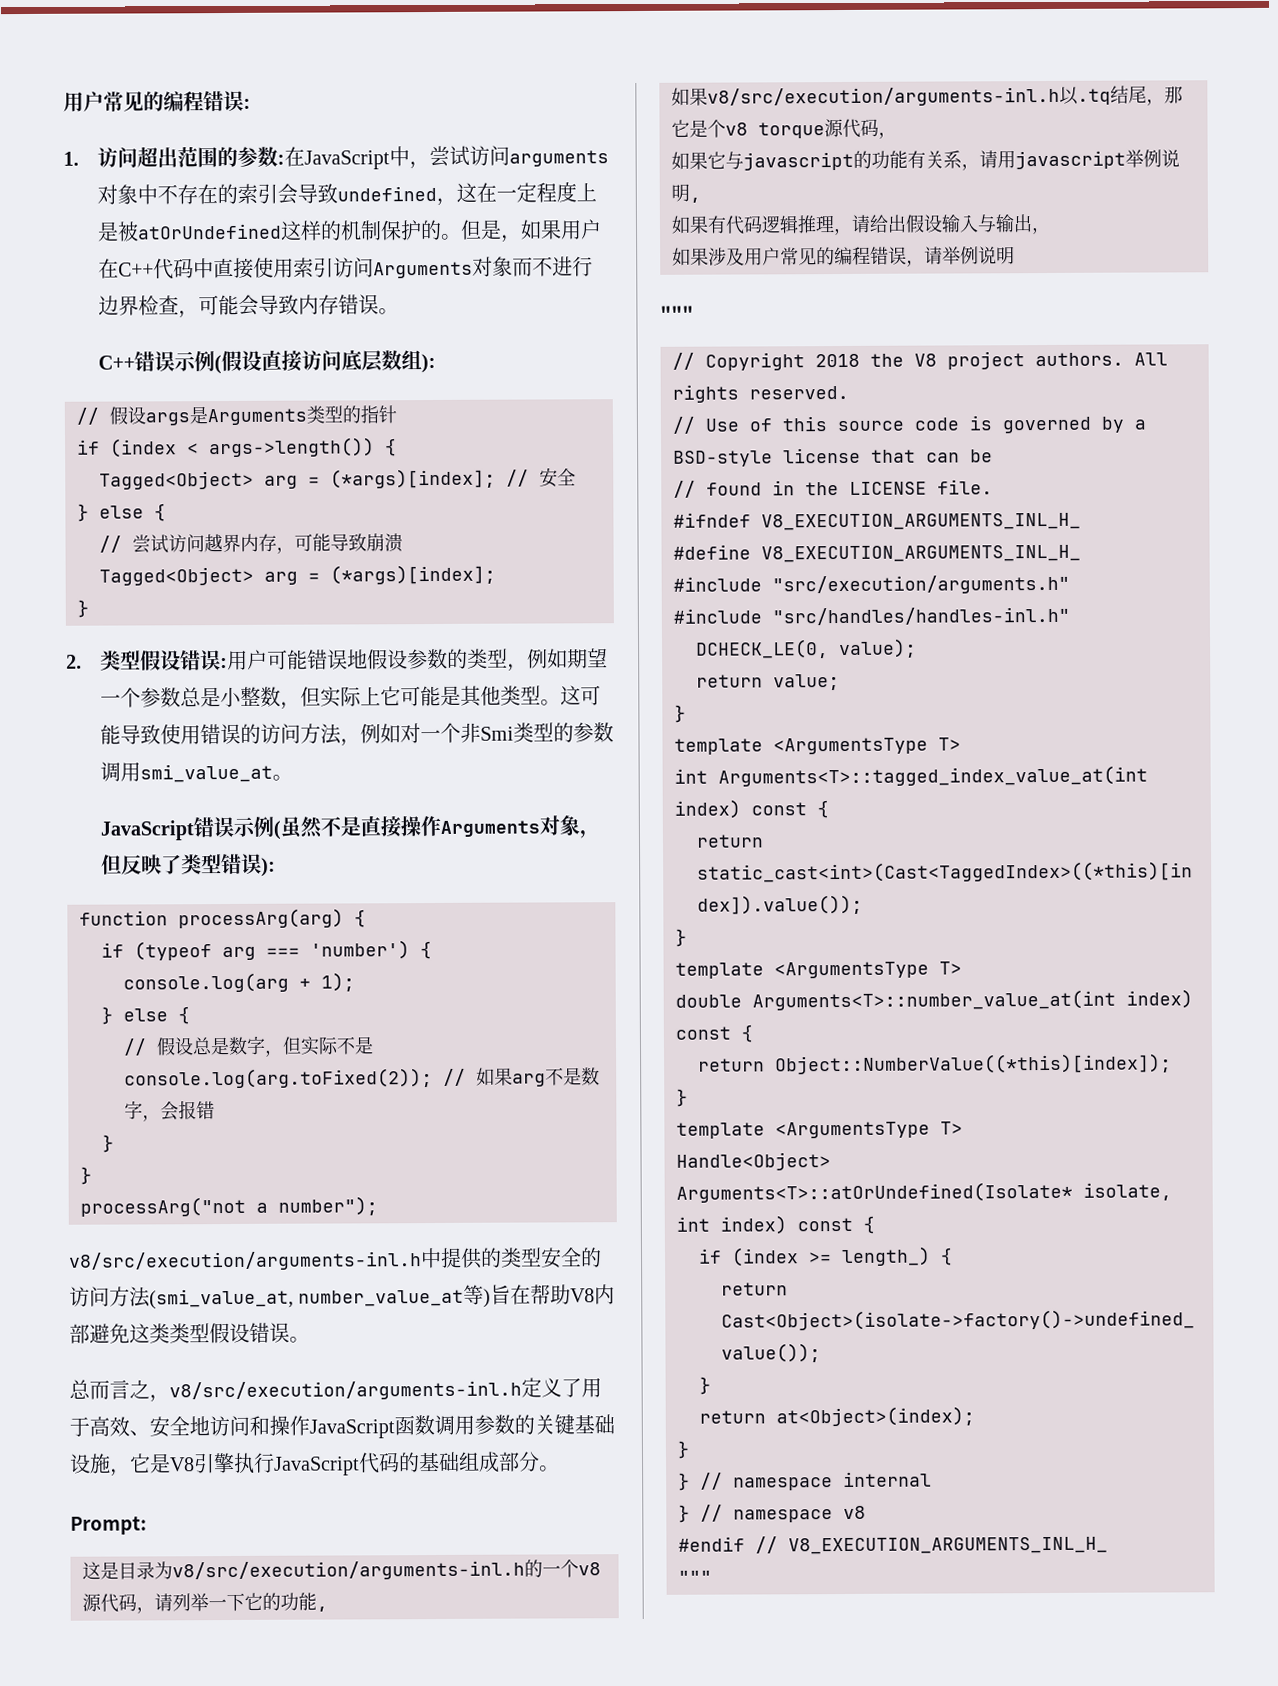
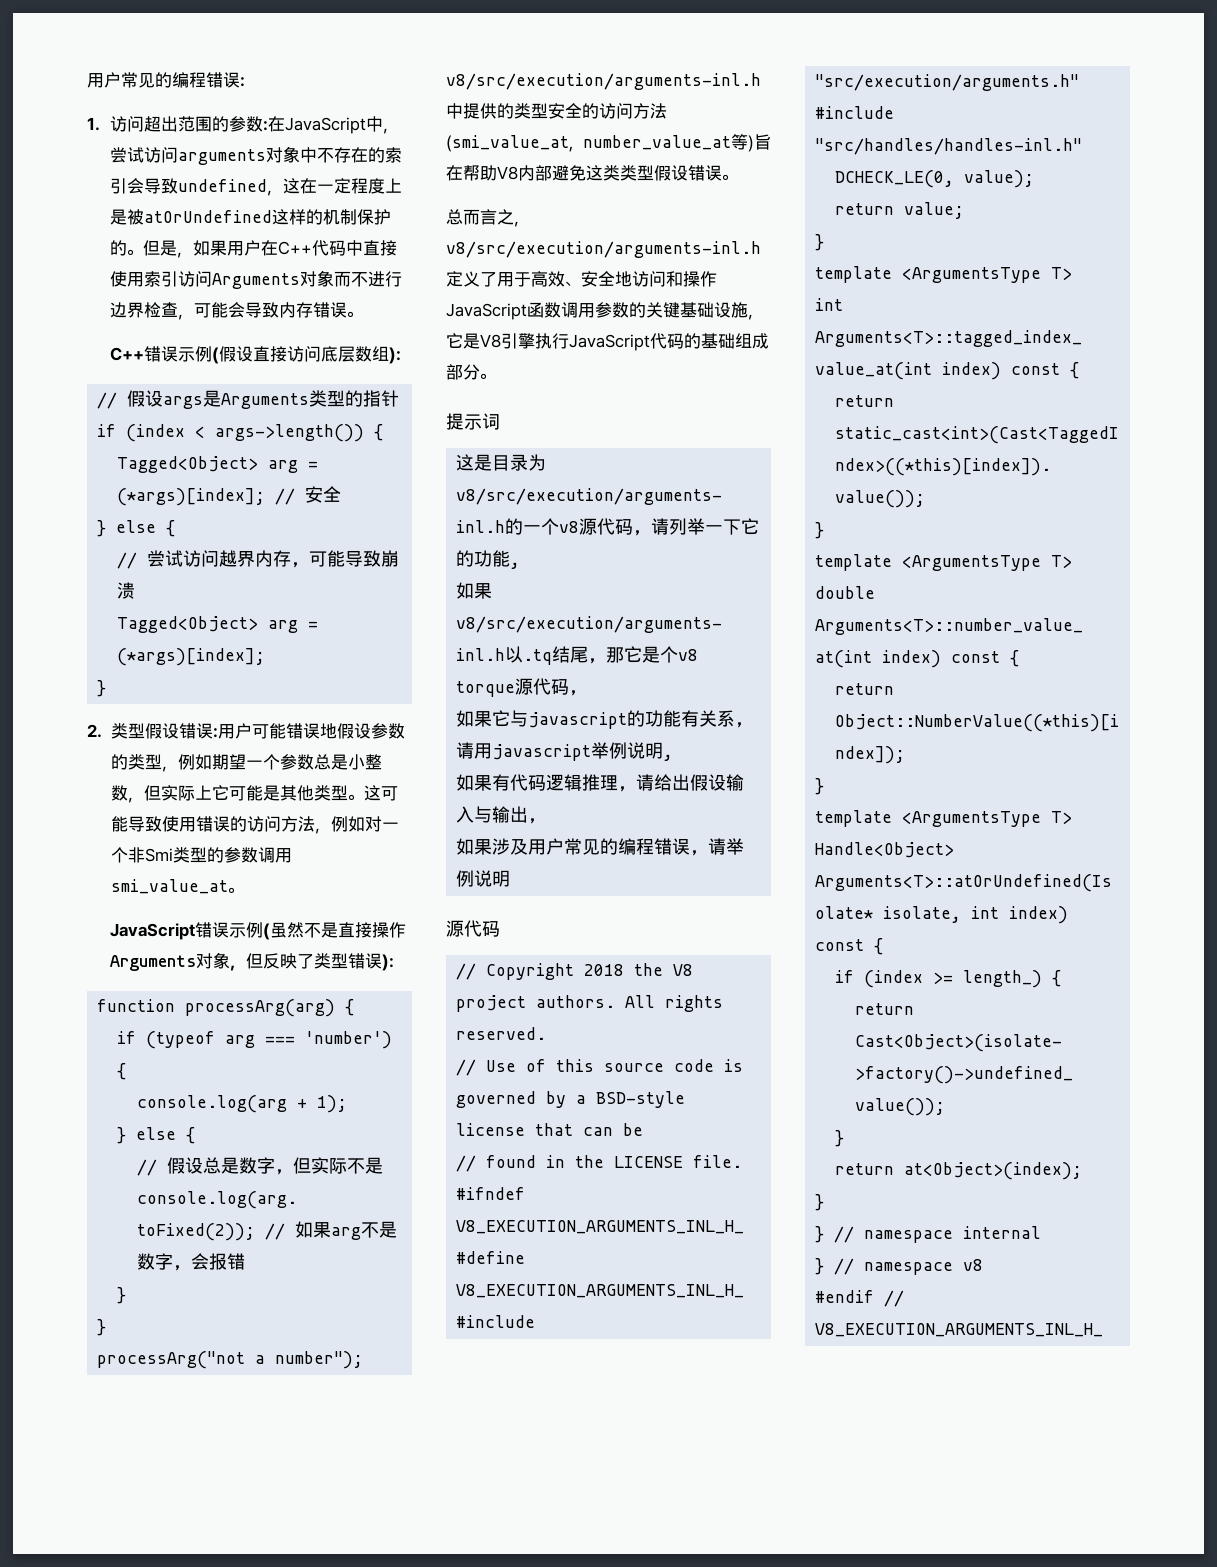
- Prompt:
+ 提示词
  如果涉及用户常见的编程错误，请举例说明
- """
+ 源代码
  #endif // V8_EXECUTION_ARGUMENTS_INL_H_
- """

